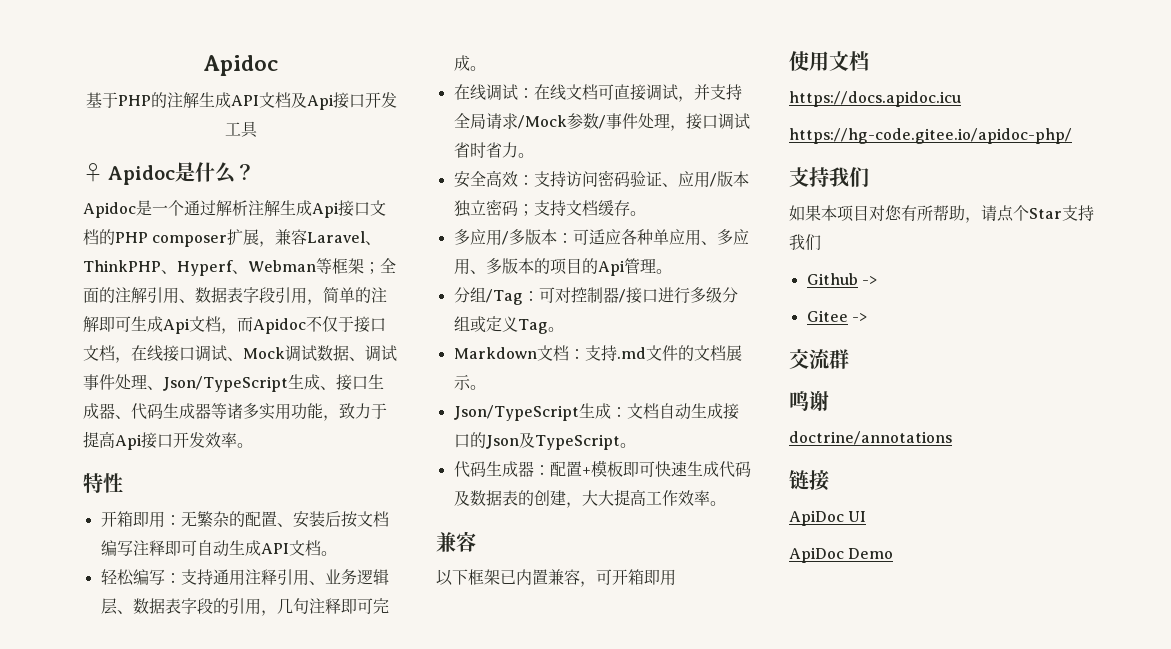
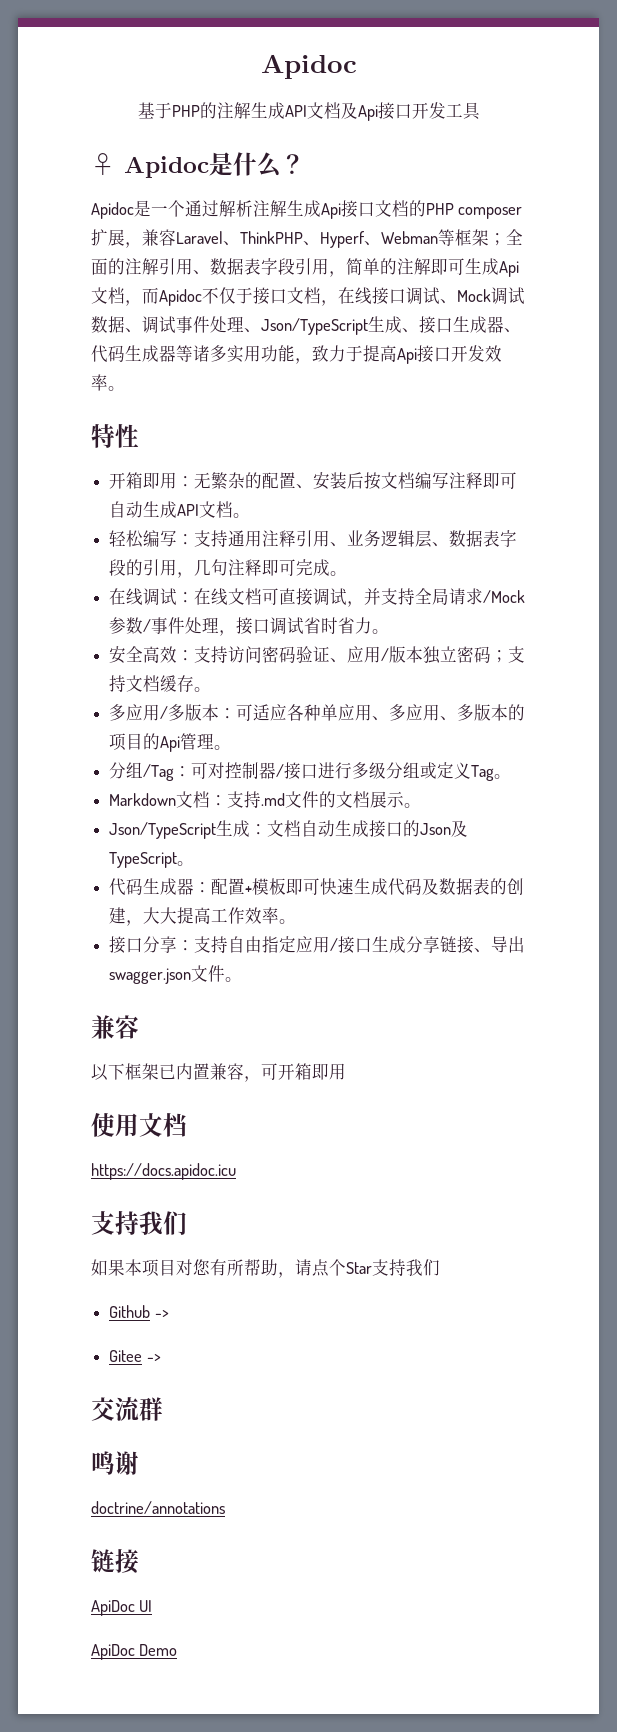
+ 接口分享：支持自由指定应用/接口生成分享链接、导出swagger.json文件。
- https://hg-code.gitee.io/apidoc-php/

